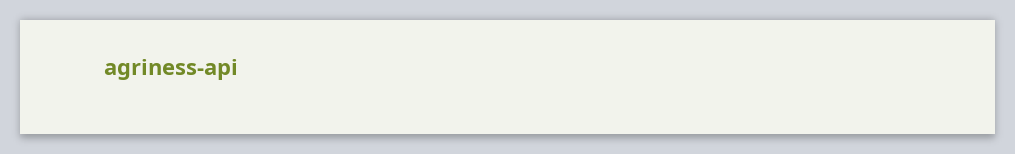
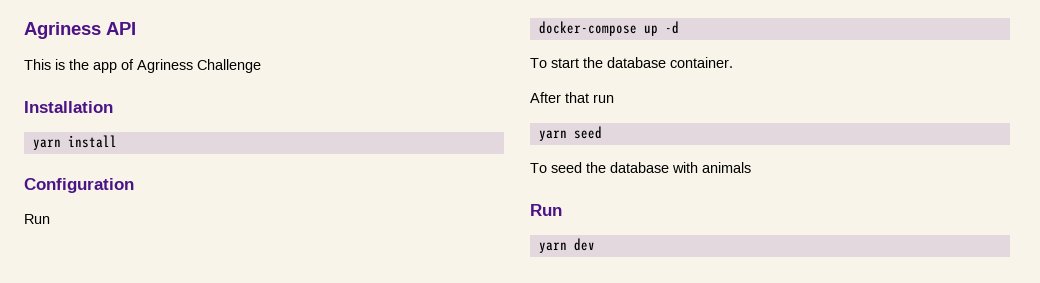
- agriness-api
+ Agriness API
+ This is the app of Agriness Challenge
+ Installation
+ yarn install
+ Configuration
+ Run
+ docker-compose up -d
+ To start the database container.
+ After that run
+ yarn seed
+ To seed the database with animals
+ Run
+ yarn dev

